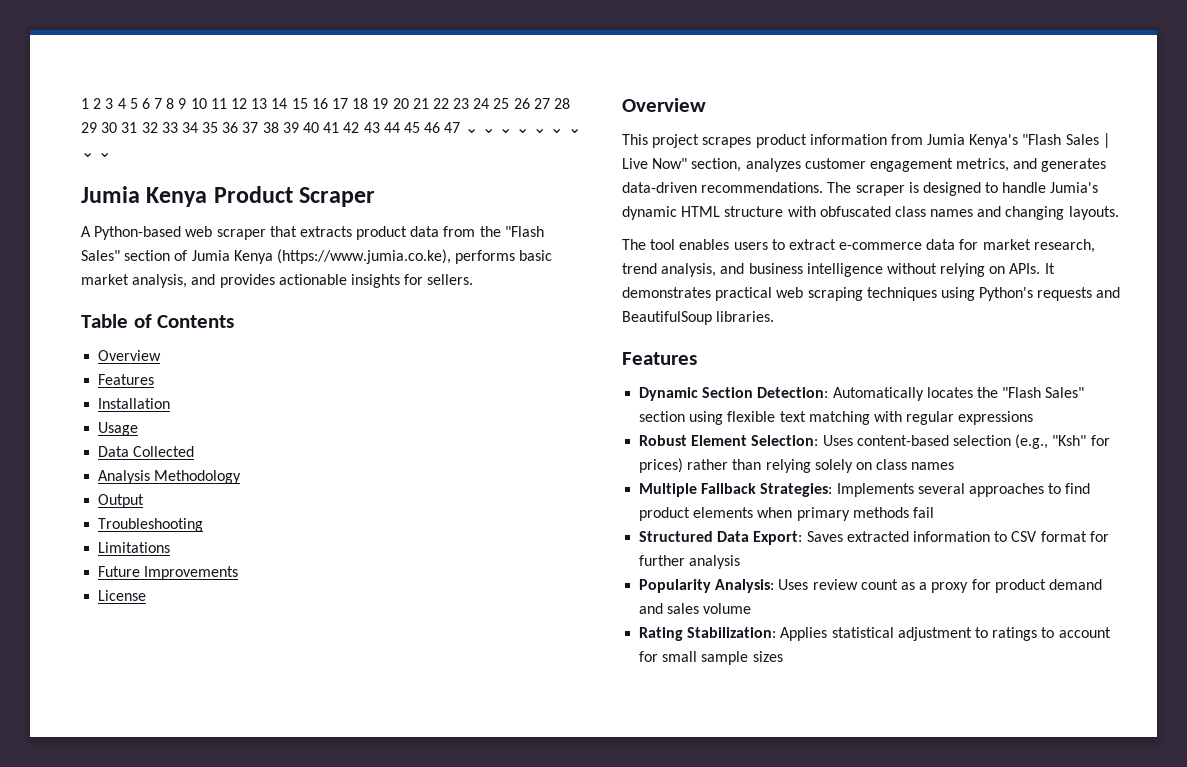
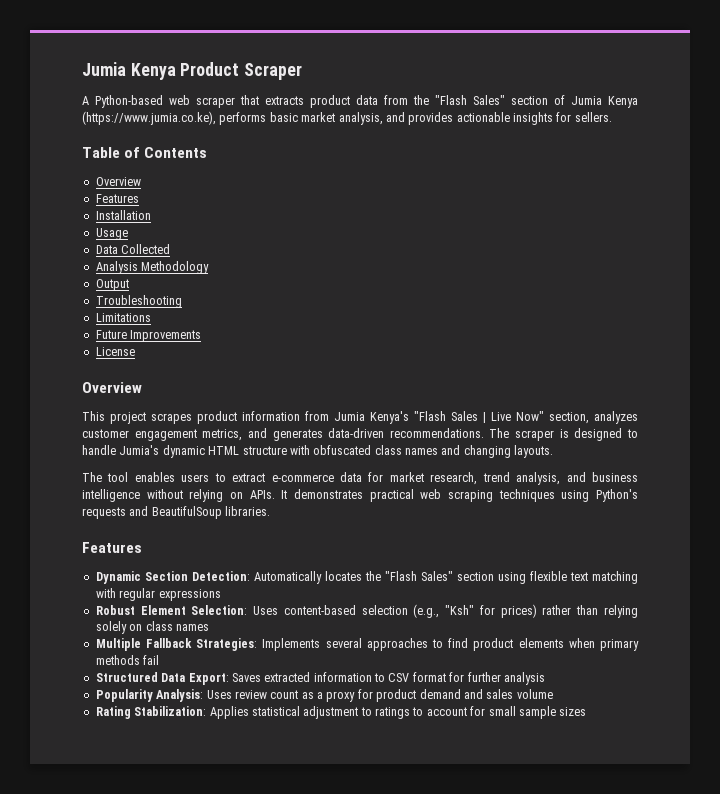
- 1 2 3 4 5 6 7 8 9 10 11 12 13 14 15 16 17 18 19 20 21 22 23 24 25 26 27 28 29 30 31 32 33 34 35 36 37 38 39 40 41 42 43 44 45 46 47 ⌄ ⌄ ⌄ ⌄ ⌄ ⌄ ⌄ ⌄ ⌄

